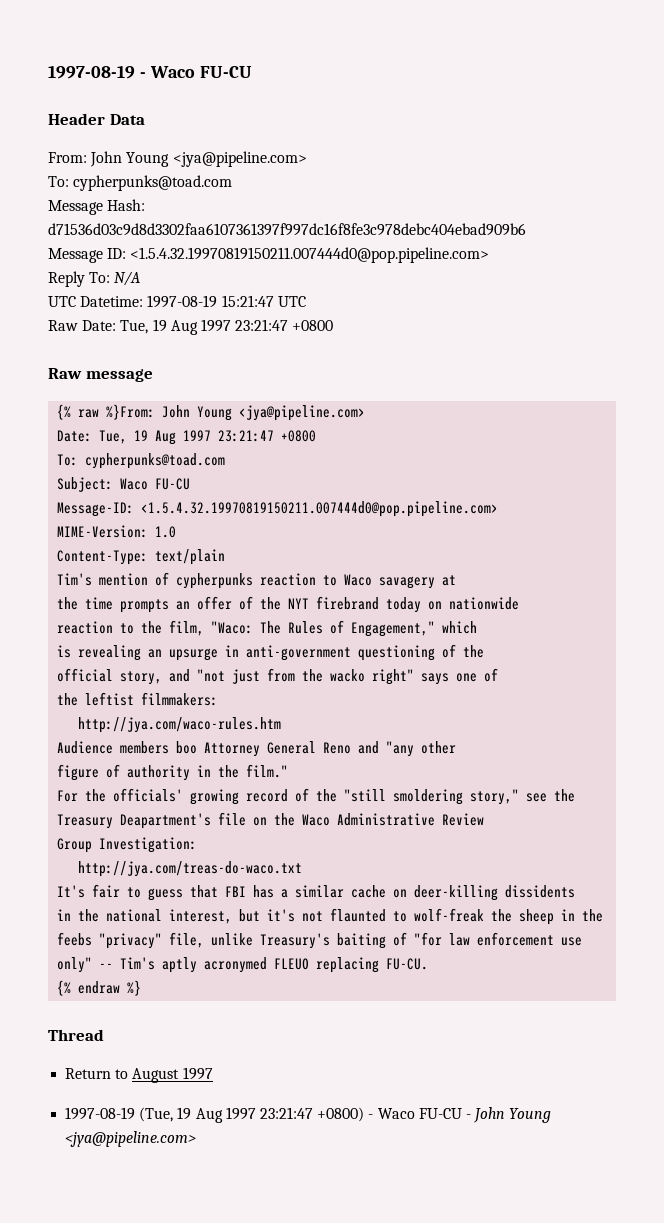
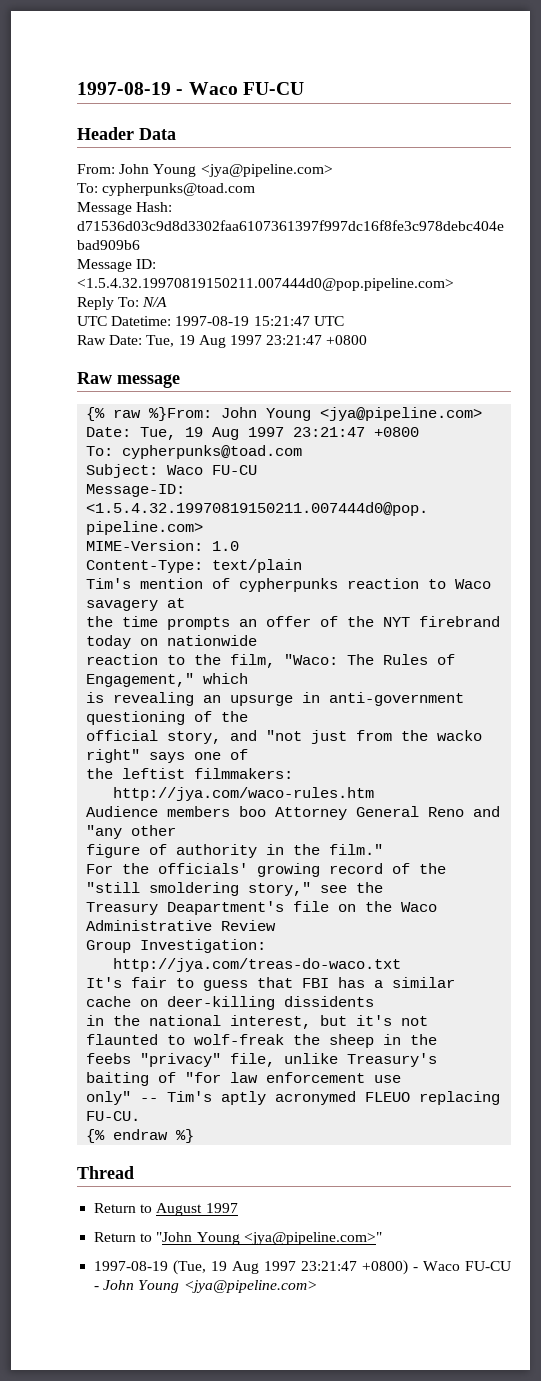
+ Return to "John Young <jya@pipeline.com>"

